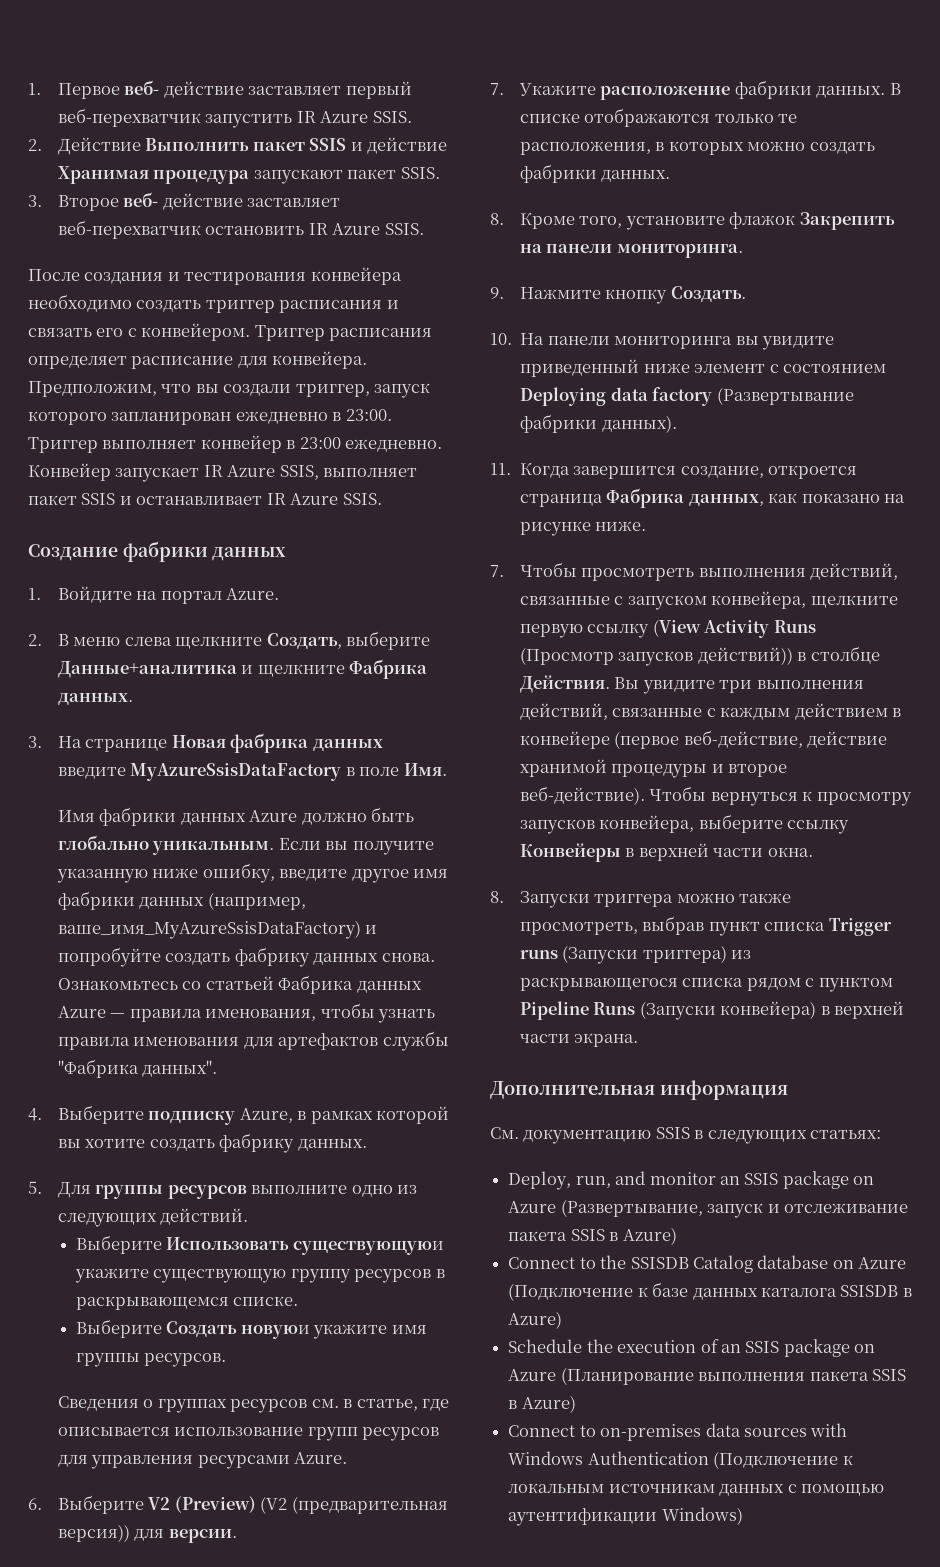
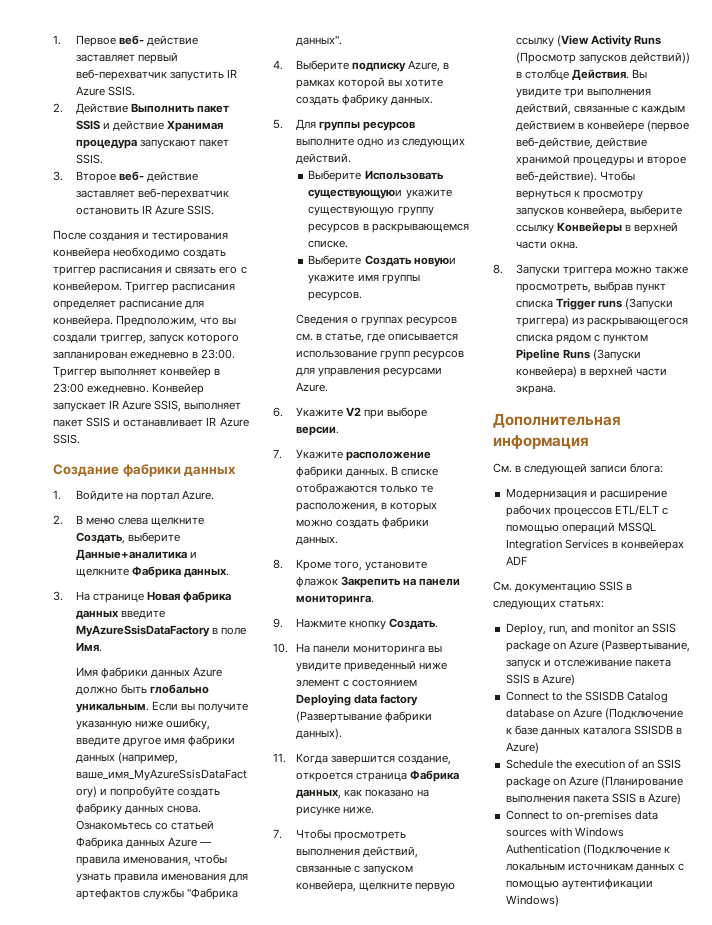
- 6. Выберите V2 (Preview) (V2 (предварительная версия)) для версии.
+ 6. Укажите V2 при выборе версии.
+ См. в следующей записи блога:
+ Модернизация и расширение рабочих процессов ETL/ELT с помощью операций MSSQL Integration Services в конвейерах ADF

